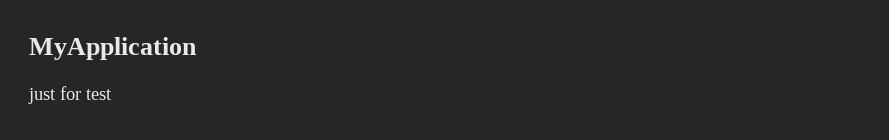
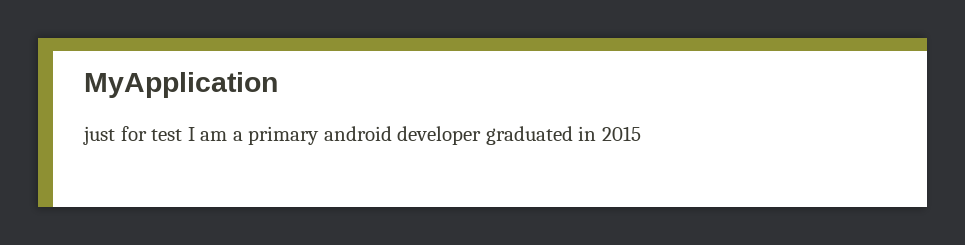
- just for test
+ just for test I am a primary android developer graduated in 2015

